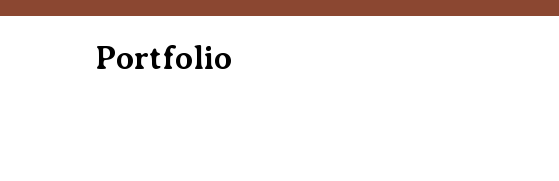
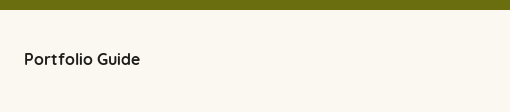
- Portfolio
+ Portfolio Guide

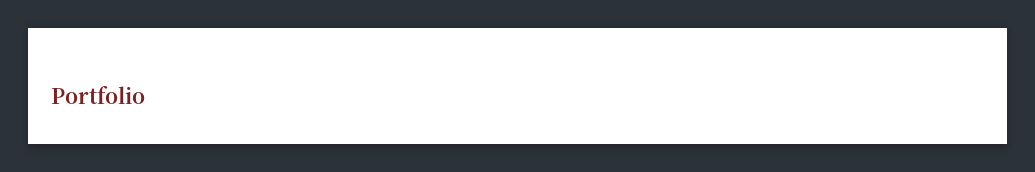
- Portfolio Guide
+ Portfolio

